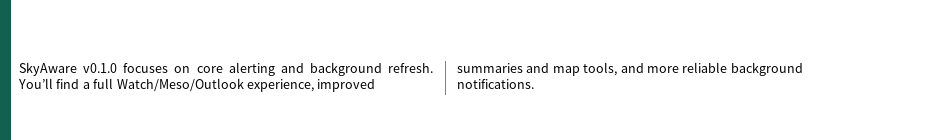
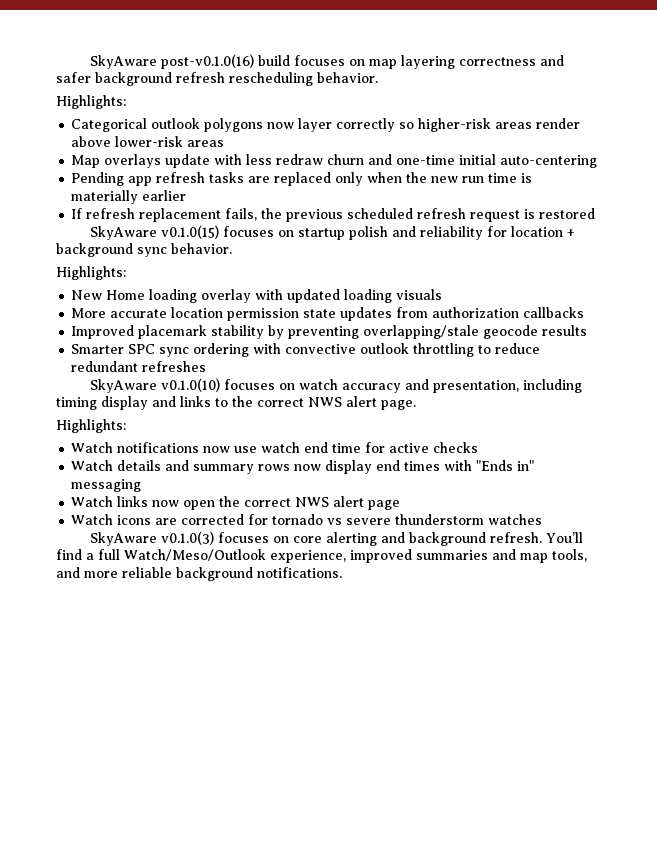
- SkyAware v0.1.0 focuses on core alerting and background refresh.
+ SkyAware post-v0.1.0(16) build focuses on map layering correctness and safer background refresh rescheduling behavior.
+ Highlights:
+ Categorical outlook polygons now layer correctly so higher-risk areas render above lower-risk areas
+ Map overlays update with less redraw churn and one-time initial auto-centering
+ Pending app refresh tasks are replaced only when the new run time is materially earlier
+ If refresh replacement fails, the previous scheduled refresh request is restored
+ SkyAware v0.1.0(15) focuses on startup polish and reliability for location + background sync behavior.
+ Highlights:
+ New Home loading overlay with updated loading visuals
+ More accurate location permission state updates from authorization callbacks
+ Improved placemark stability by preventing overlapping/stale geocode results
+ Smarter SPC sync ordering with convective outlook throttling to reduce redundant refreshes
+ SkyAware v0.1.0(10) focuses on watch accuracy and presentation, including timing display and links to the correct NWS alert page.
+ Highlights:
+ Watch notifications now use watch end time for active checks
+ Watch details and summary rows now display end times with "Ends in" messaging
+ Watch links now open the correct NWS alert page
+ Watch icons are corrected for tornado vs severe thunderstorm watches
+ SkyAware v0.1.0(3) focuses on core alerting and background refresh.

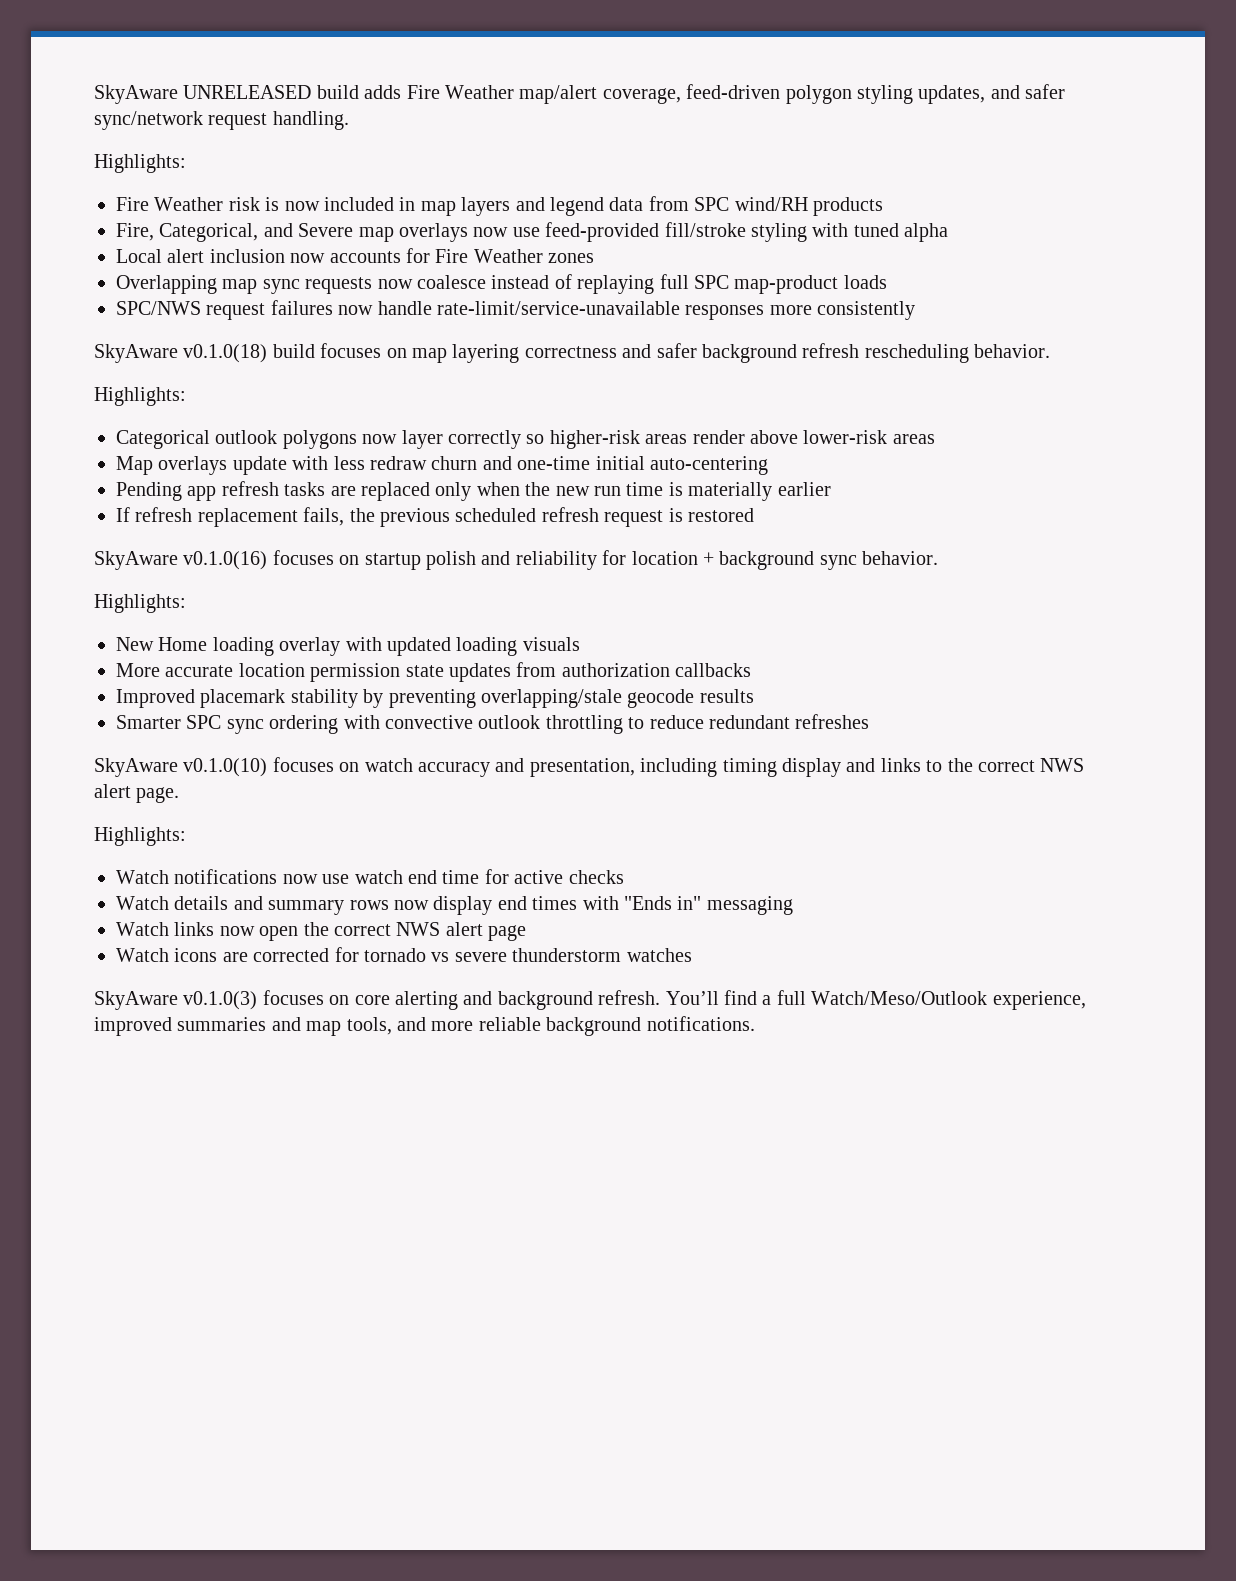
- SkyAware post-v0.1.0(16) build focuses on map layering correctness and safer background refresh rescheduling behavior.
+ SkyAware UNRELEASED build adds Fire Weather map/alert coverage, feed-driven polygon styling updates, and safer sync/network request handling.
+ Highlights:
+ Fire Weather risk is now included in map layers and legend data from SPC wind/RH products
+ Fire, Categorical, and Severe map overlays now use feed-provided fill/stroke styling with tuned alpha
+ Local alert inclusion now accounts for Fire Weather zones
+ Overlapping map sync requests now coalesce instead of replaying full SPC map-product loads
+ SPC/NWS request failures now handle rate-limit/service-unavailable responses more consistently
+ SkyAware v0.1.0(18) build focuses on map layering correctness and safer background refresh rescheduling behavior.
- SkyAware v0.1.0(15) focuses on startup polish and reliability for location + background sync behavior.
+ SkyAware v0.1.0(16) focuses on startup polish and reliability for location + background sync behavior.

